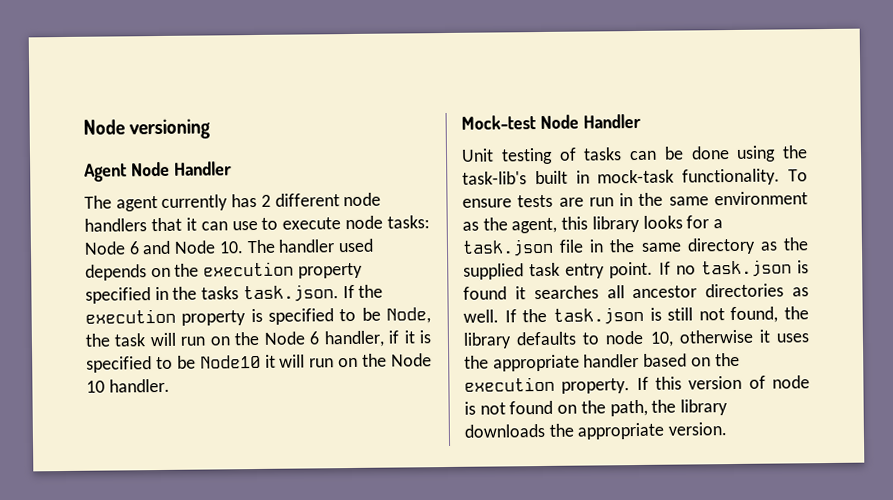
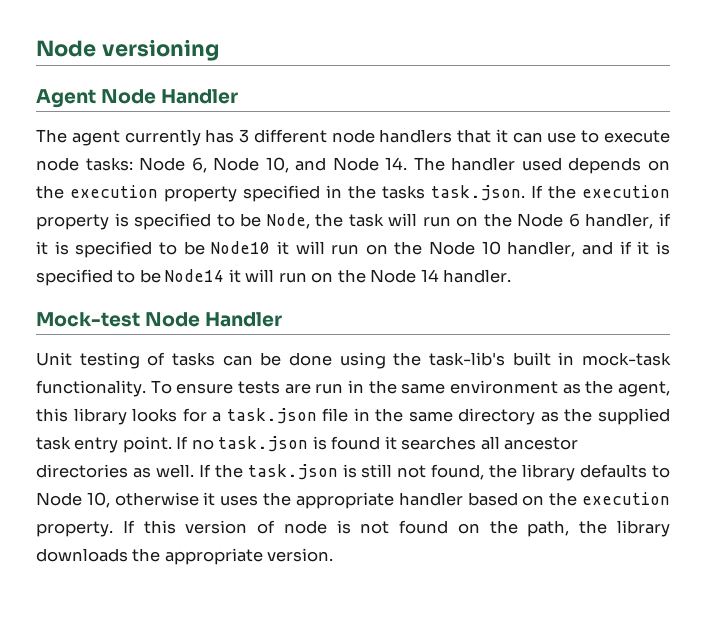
- The agent currently has 2 different node handlers that it can use to execute node tasks:
+ The agent currently has 3 different node handlers that it can use to execute node tasks:
- Node 6 and Node 10. The handler used depends on the execution property specified in the tasks task.json. If the execution property is specified to be Node, the task will run on the Node 6 handler, if it is specified to be Node10 it will run on the Node 10 handler.
+ Node 6, Node 10, and Node 14. The handler used depends on the execution property specified in the tasks task.json. If the execution property is specified to be Node, the task will run on the Node 6 handler, if it is specified to be Node10 it will run on the Node 10 handler, and if it is specified to be Node14 it will run on the Node 14 handler.
- If the task.json is still not found, the library defaults to node 10, otherwise it uses the appropriate handler based on the execution property.
+ If the task.json is still not found, the library defaults to Node 10, otherwise it uses the appropriate handler based on the execution property.

